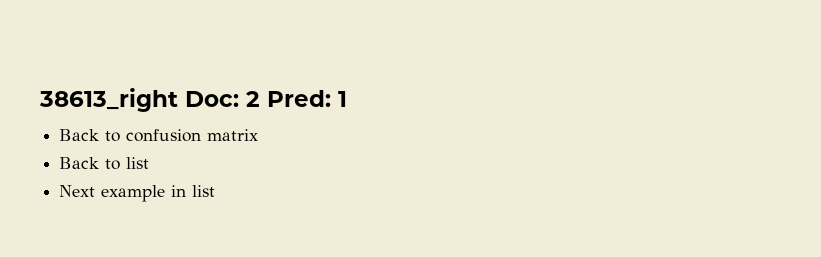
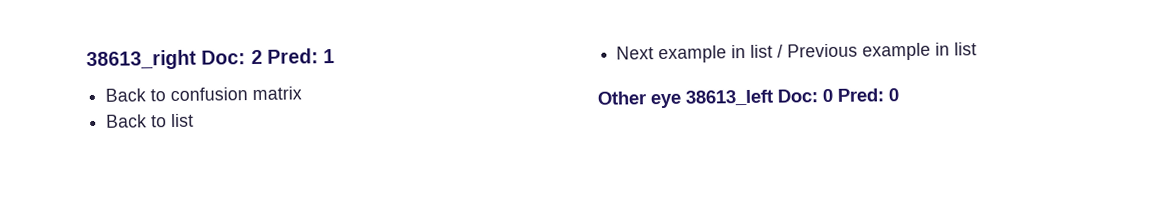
- Next example in list
+ Next example in list / Previous example in list
+ Other eye 38613_left Doc: 0 Pred: 0

